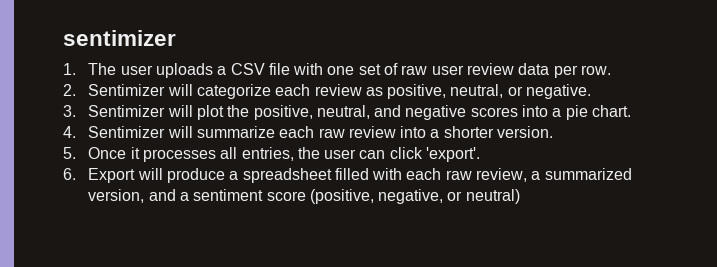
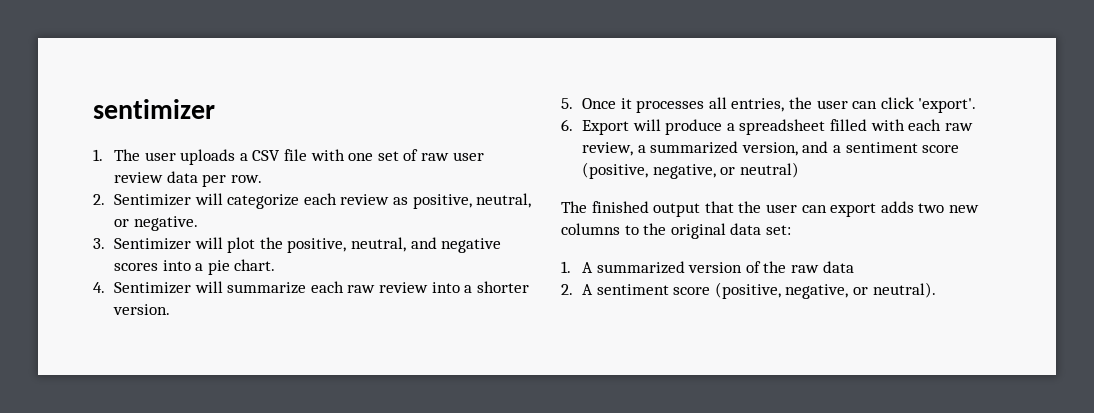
+ The finished output that the user can export adds two new columns to the original data set:
+ 1. A summarized version of the raw data
+ 2. A sentiment score (positive, negative, or neutral).

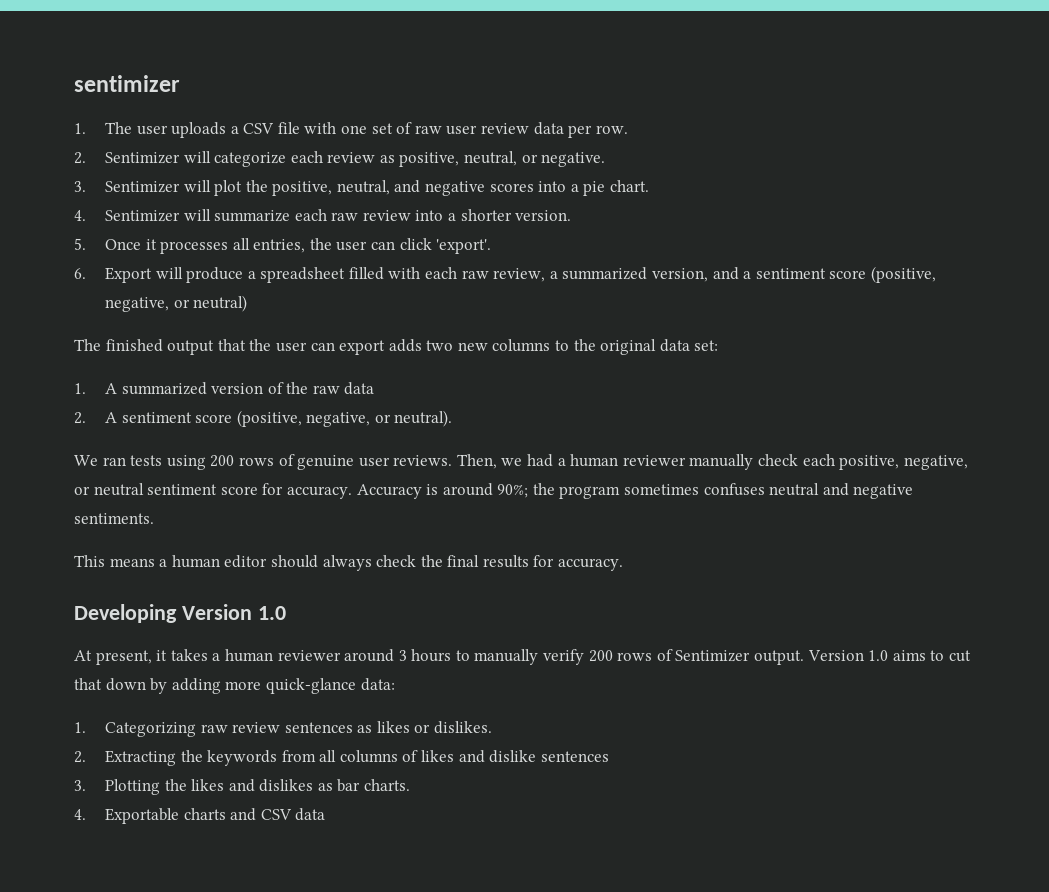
+ We ran tests using 200 rows of genuine user reviews. Then, we had a human reviewer manually check each positive, negative, or neutral sentiment score for accuracy. Accuracy is around 90%; the program sometimes confuses neutral and negative sentiments.
+ This means a human editor should always check the final results for accuracy.
+ Developing Version 1.0
+ At present, it takes a human reviewer around 3 hours to manually verify 200 rows of Sentimizer output. Version 1.0 aims to cut that down by adding more quick-glance data:
+ 1. Categorizing raw review sentences as likes or dislikes.
+ 2. Extracting the keywords from all columns of likes and dislike sentences
+ 3. Plotting the likes and dislikes as bar charts.
+ 4. Exportable charts and CSV data

